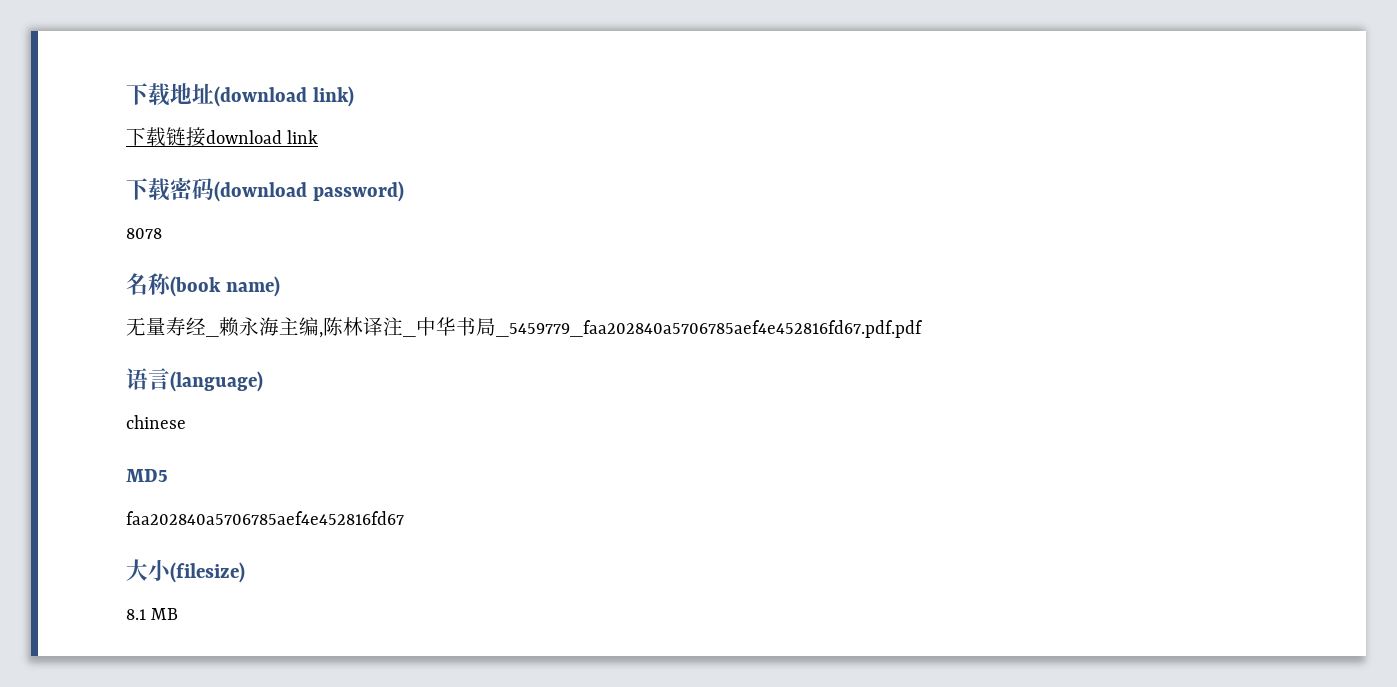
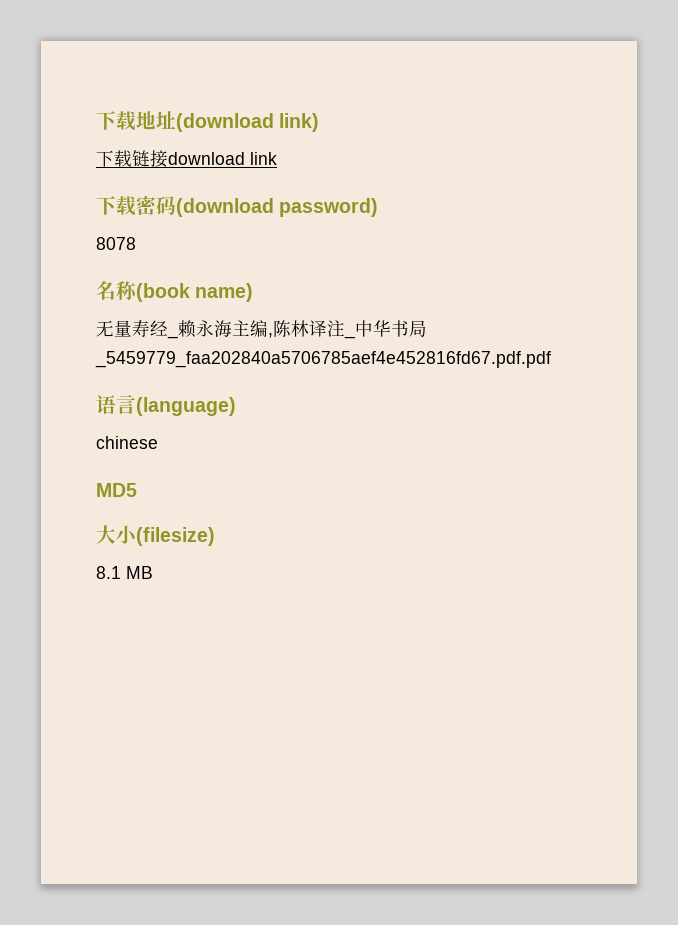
- faa202840a5706785aef4e452816fd67

